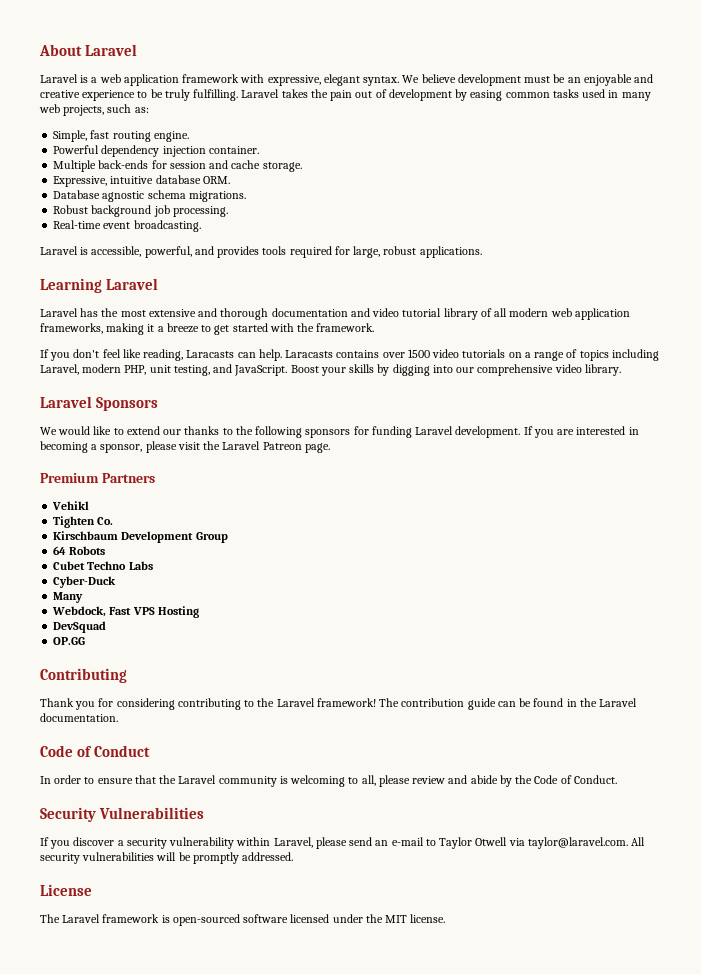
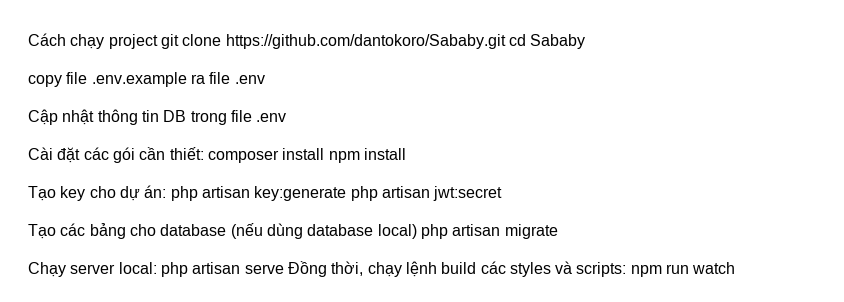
- About Laravel
- Laravel is a web application framework with expressive, elegant syntax. We believe development must be an enjoyable and creative experience to be truly fulfilling. Laravel takes the pain out of development by easing common tasks used in many web projects, such as:
- Simple, fast routing engine.
- Powerful dependency injection container.
- Multiple back-ends for session and cache storage.
- Expressive, intuitive database ORM.
- Database agnostic schema migrations.
- Robust background job processing.
- Real-time event broadcasting.
- Laravel is accessible, powerful, and provides tools required for large, robust applications.
- Learning Laravel
- Laravel has the most extensive and thorough documentation and video tutorial library of all modern web application frameworks, making it a breeze to get started with the framework.
- If you don't feel like reading, Laracasts can help. Laracasts contains over 1500 video tutorials on a range of topics including Laravel, modern PHP, unit testing, and JavaScript. Boost your skills by digging into our comprehensive video library.
- Laravel Sponsors
- We would like to extend our thanks to the following sponsors for funding Laravel development. If you are interested in becoming a sponsor, please visit the Laravel Patreon page.
- Premium Partners
- Vehikl
- Tighten Co.
- Kirschbaum Development Group
- 64 Robots
- Cubet Techno Labs
- Cyber-Duck
- Many
- Webdock, Fast VPS Hosting
- DevSquad
- OP.GG
- Contributing
- Thank you for considering contributing to the Laravel framework! The contribution guide can be found in the Laravel documentation.
- Code of Conduct
- In order to ensure that the Laravel community is welcoming to all, please review and abide by the Code of Conduct.
- Security Vulnerabilities
- If you discover a security vulnerability within Laravel, please send an e-mail to Taylor Otwell via taylor@laravel.com. All security vulnerabilities will be promptly addressed.
- License
- The Laravel framework is open-sourced software licensed under the MIT license.
+ Cách chạy project git clone https://github.com/dantokoro/Sababy.git cd Sababy
+ copy file .env.example ra file .env
+ Cập nhật thông tin DB trong file .env
+ Cài đặt các gói cần thiết: composer install npm install
+ Tạo key cho dự án: php artisan key:generate php artisan jwt:secret
+ Tạo các bảng cho database (nếu dùng database local) php artisan migrate
+ Chạy server local: php artisan serve Đồng thời, chạy lệnh build các styles và scripts: npm run watch

